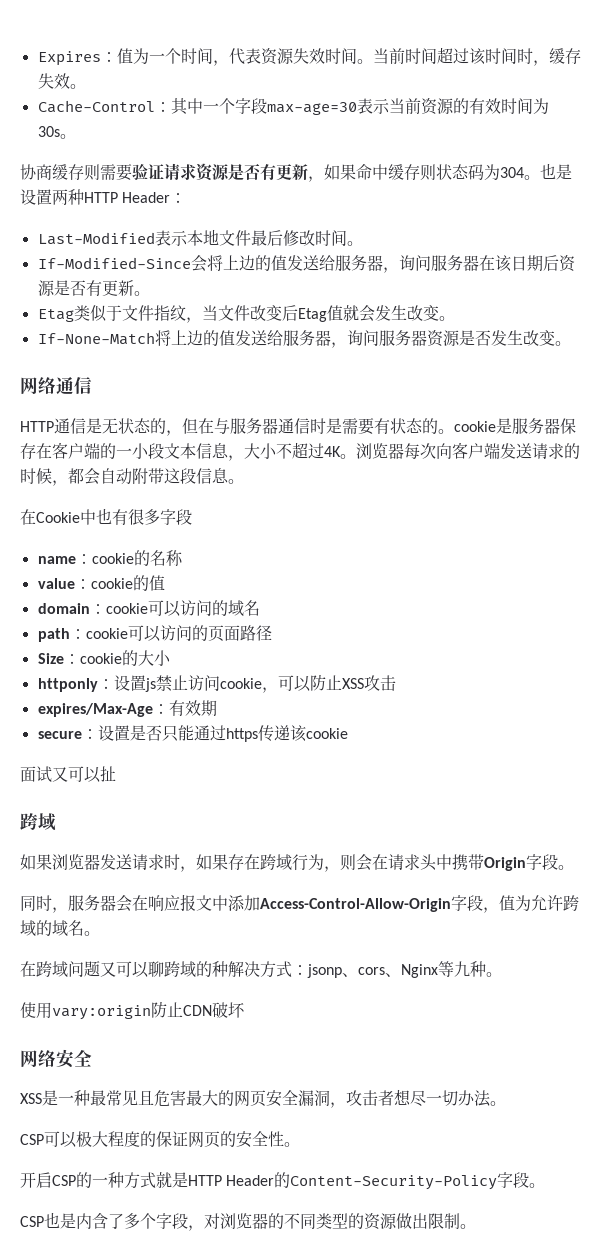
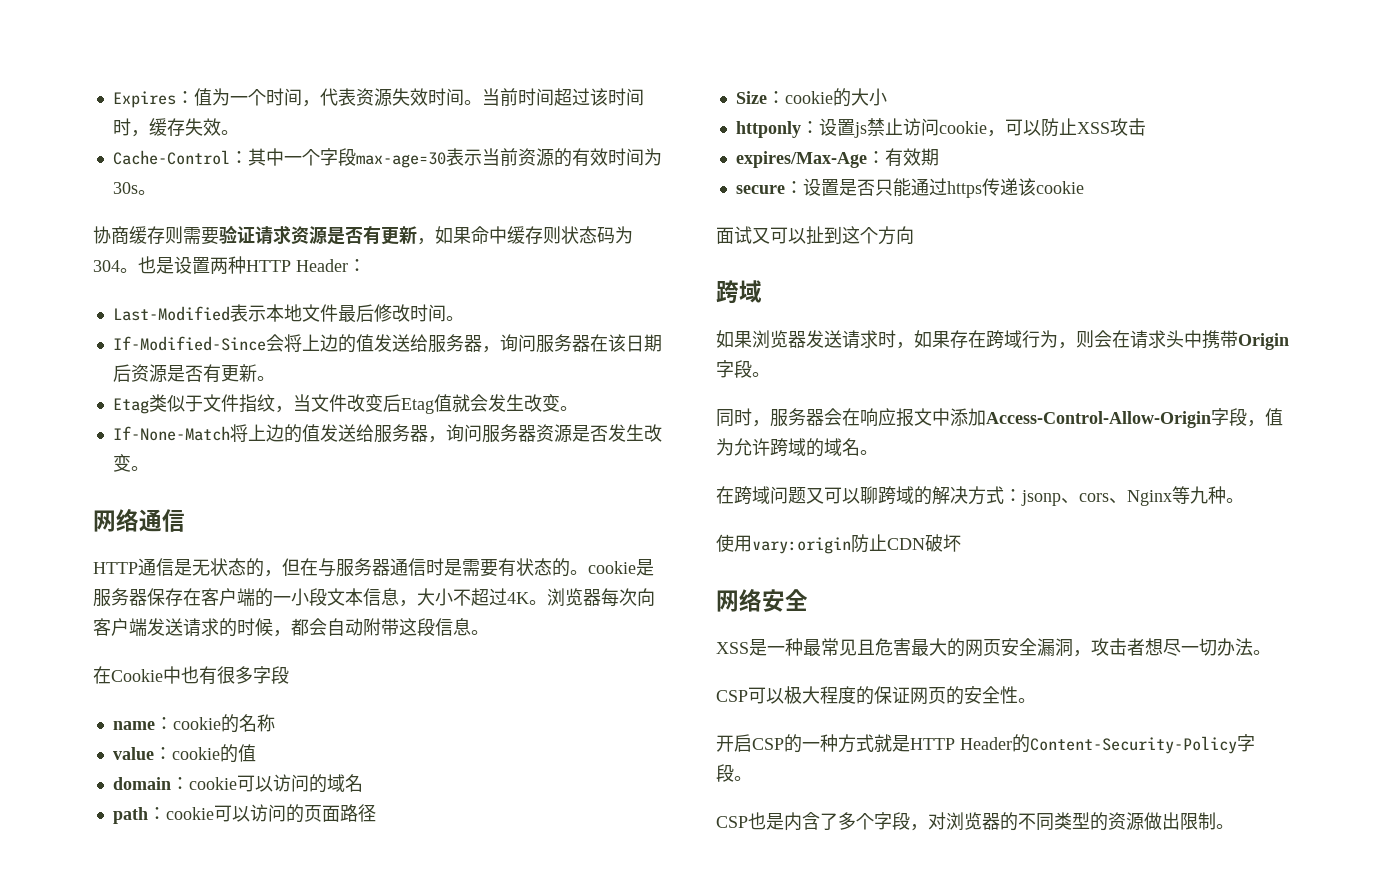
- 面试又可以扯
+ 面试又可以扯到这个方向
- 在跨域问题又可以聊跨域的种解决方式：jsonp、cors、Nginx等九种。
+ 在跨域问题又可以聊跨域的解决方式：jsonp、cors、Nginx等九种。

